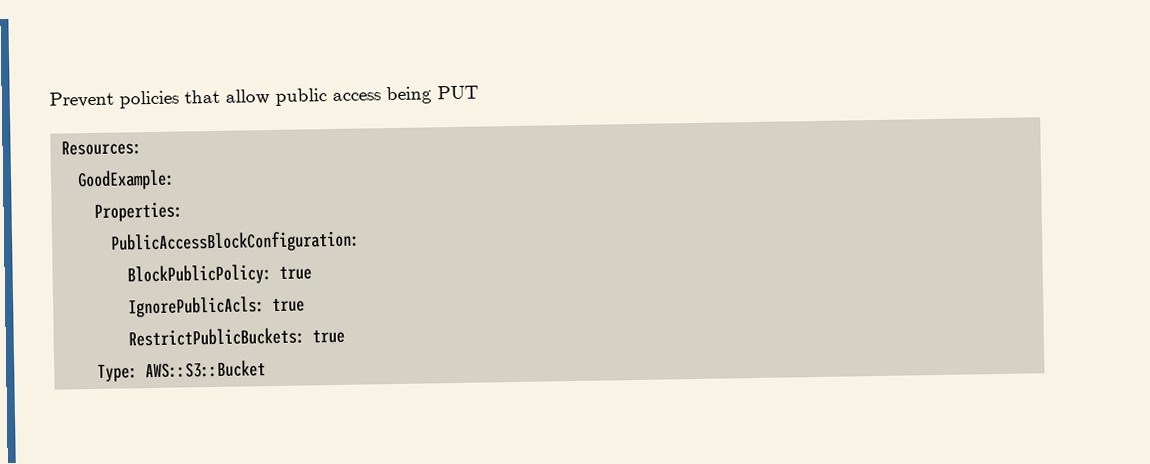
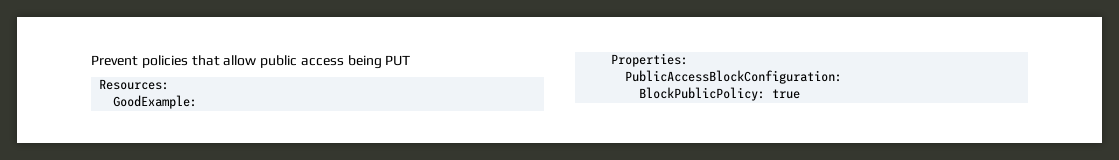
- IgnorePublicAcls: true
- RestrictPublicBuckets: true
- Type: AWS::S3::Bucket

